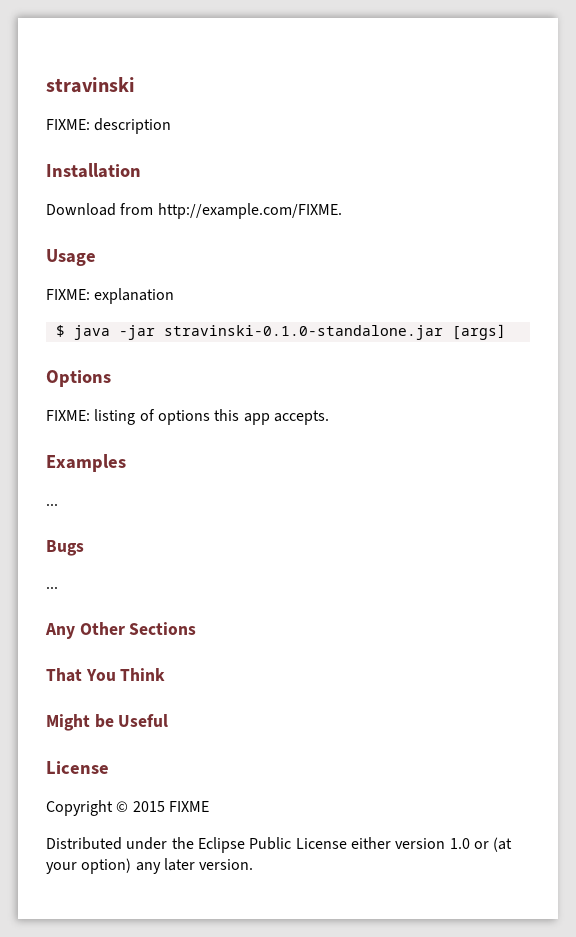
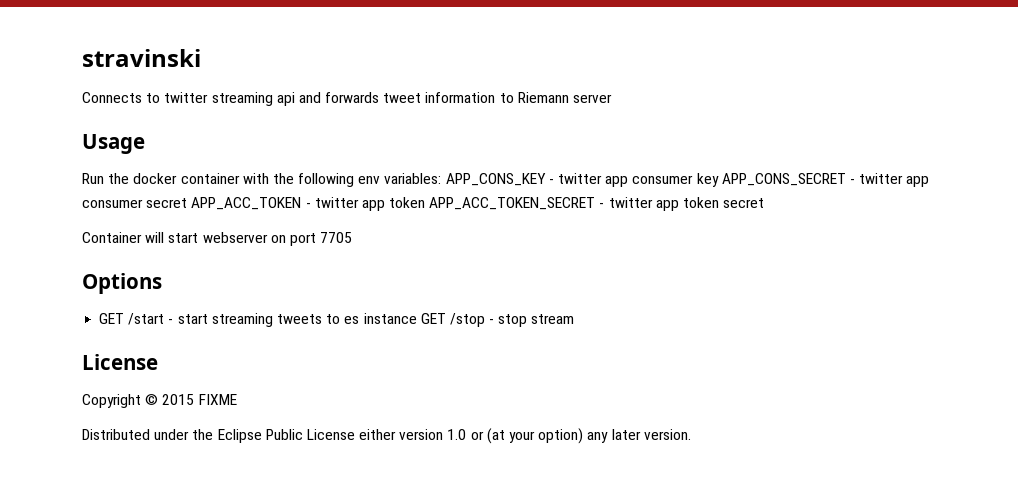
- FIXME: description
- Installation
- Download from http://example.com/FIXME.
+ Connects to twitter streaming api and forwards tweet information to Riemann server
  Usage
- FIXME: explanation
- $ java -jar stravinski-0.1.0-standalone.jar [args]
+ Run the docker container with the following env variables: APP_CONS_KEY - twitter app consumer key APP_CONS_SECRET - twitter app consumer secret APP_ACC_TOKEN - twitter app token APP_ACC_TOKEN_SECRET - twitter app token secret
+ Container will start webserver on port 7705
  Options
- FIXME: listing of options this app accepts.
- Examples
- ...
- Bugs
- ...
- Any Other Sections
- That You Think
- Might be Useful
+ GET /start - start streaming tweets to es instance GET /stop - stop stream

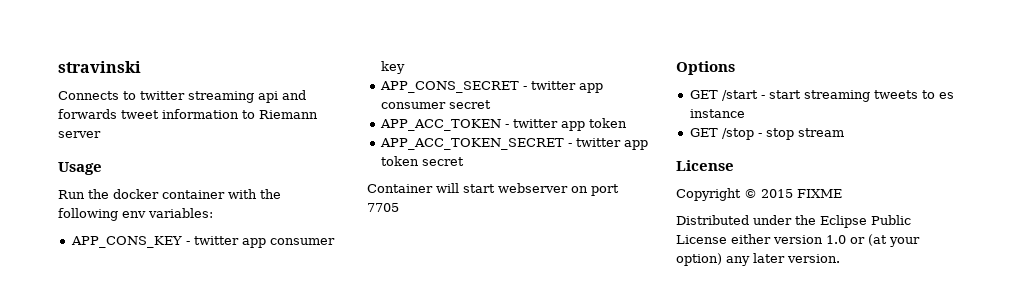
- Run the docker container with the following env variables: APP_CONS_KEY - twitter app consumer key APP_CONS_SECRET - twitter app consumer secret APP_ACC_TOKEN - twitter app token APP_ACC_TOKEN_SECRET - twitter app token secret
+ Run the docker container with the following env variables:
+ APP_CONS_KEY - twitter app consumer key
+ APP_CONS_SECRET - twitter app consumer secret
+ APP_ACC_TOKEN - twitter app token
+ APP_ACC_TOKEN_SECRET - twitter app token secret
- GET /start - start streaming tweets to es instance GET /stop - stop stream
+ GET /start - start streaming tweets to es instance
+ GET /stop - stop stream

